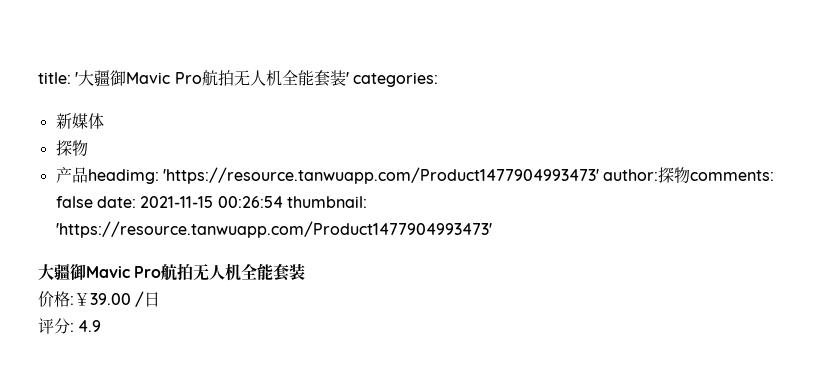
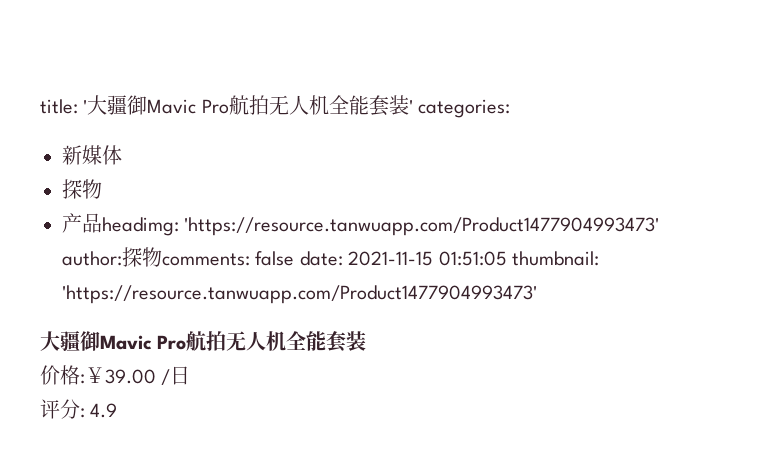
- 产品headimg: 'https://resource.tanwuapp.com/Product1477904993473' author:探物comments: false date: 2021-11-15 00:26:54 thumbnail: 'https://resource.tanwuapp.com/Product1477904993473'
+ 产品headimg: 'https://resource.tanwuapp.com/Product1477904993473' author:探物comments: false date: 2021-11-15 01:51:05 thumbnail: 'https://resource.tanwuapp.com/Product1477904993473'

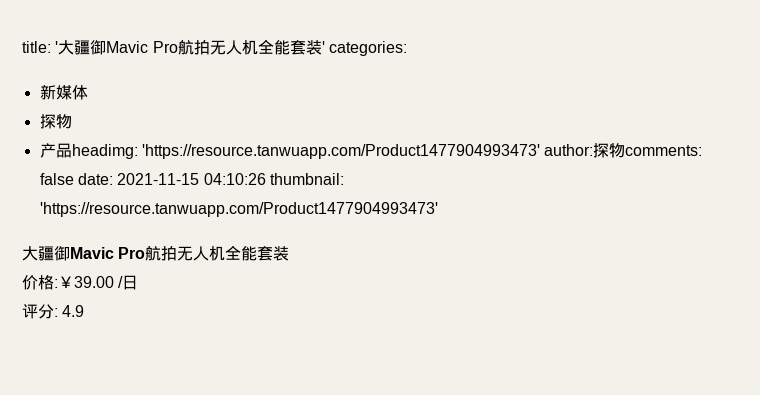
- 产品headimg: 'https://resource.tanwuapp.com/Product1477904993473' author:探物comments: false date: 2021-11-15 01:51:05 thumbnail: 'https://resource.tanwuapp.com/Product1477904993473'
+ 产品headimg: 'https://resource.tanwuapp.com/Product1477904993473' author:探物comments: false date: 2021-11-15 04:10:26 thumbnail: 'https://resource.tanwuapp.com/Product1477904993473'

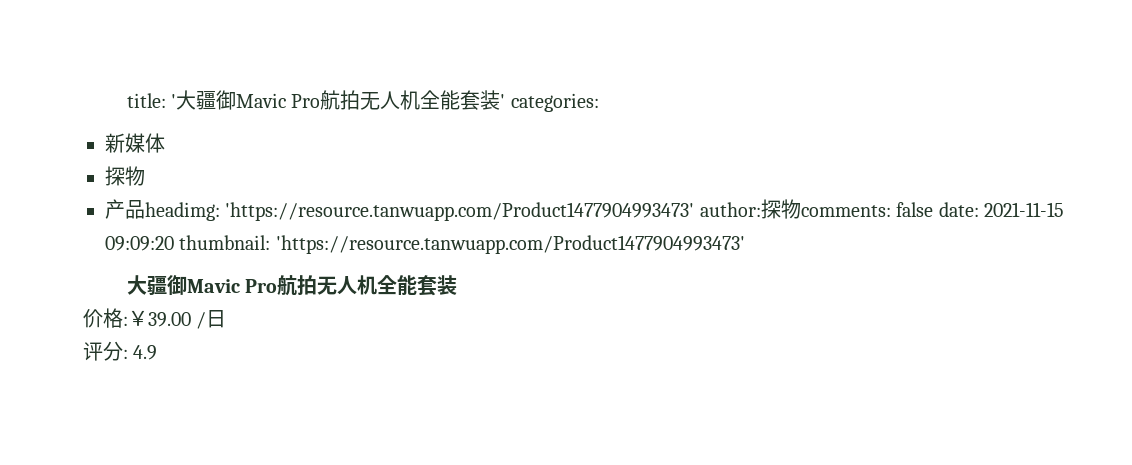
- 产品headimg: 'https://resource.tanwuapp.com/Product1477904993473' author:探物comments: false date: 2021-11-15 04:10:26 thumbnail: 'https://resource.tanwuapp.com/Product1477904993473'
+ 产品headimg: 'https://resource.tanwuapp.com/Product1477904993473' author:探物comments: false date: 2021-11-15 09:09:20 thumbnail: 'https://resource.tanwuapp.com/Product1477904993473'

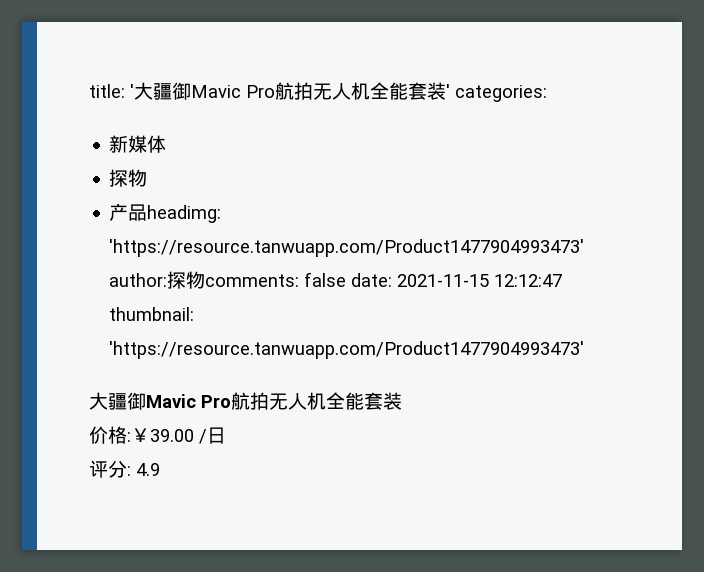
- 产品headimg: 'https://resource.tanwuapp.com/Product1477904993473' author:探物comments: false date: 2021-11-15 09:09:20 thumbnail: 'https://resource.tanwuapp.com/Product1477904993473'
+ 产品headimg: 'https://resource.tanwuapp.com/Product1477904993473' author:探物comments: false date: 2021-11-15 12:12:47 thumbnail: 'https://resource.tanwuapp.com/Product1477904993473'

